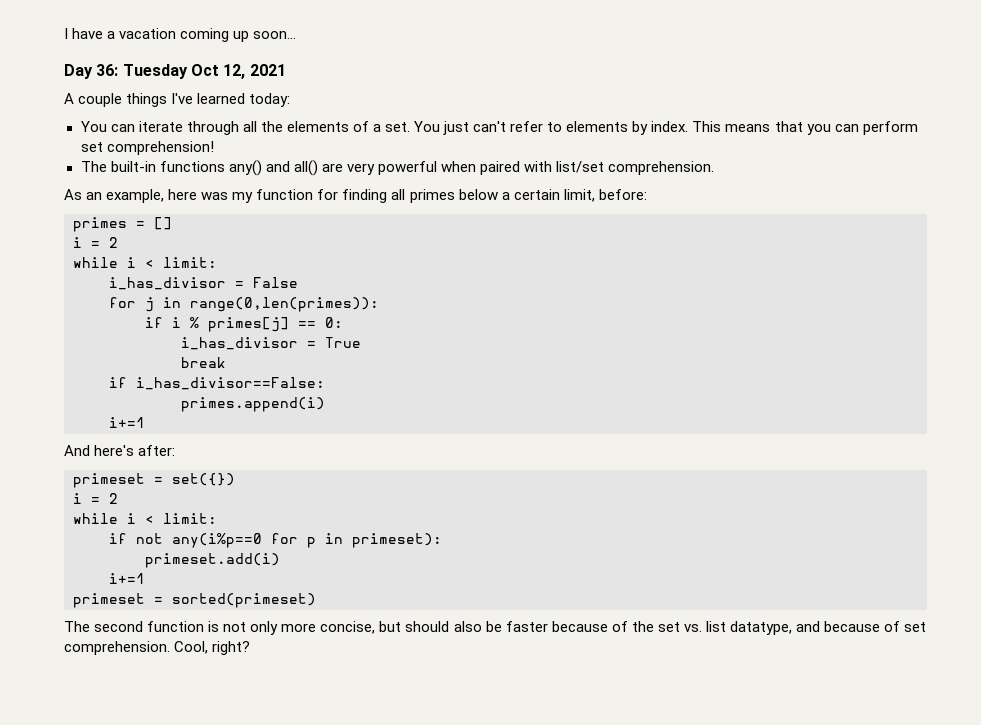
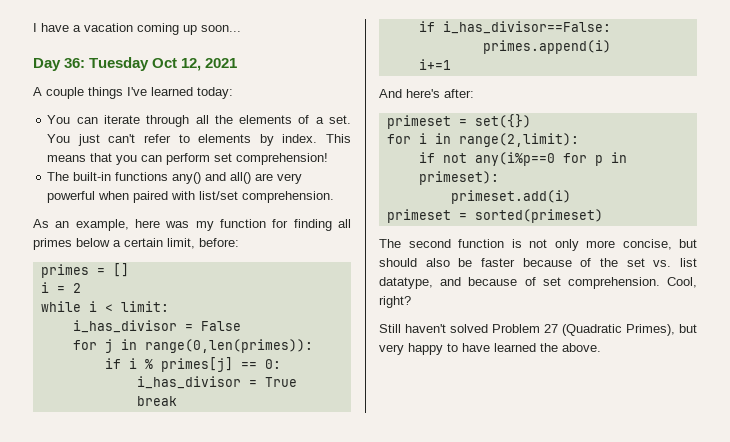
  primeset = set({})
- i = 2
- while i < limit:
+ for i in range(2,limit):
  primeset.add(i)
- i+=1
+ Still haven't solved Problem 27 (Quadratic Primes), but very happy to have learned the above.

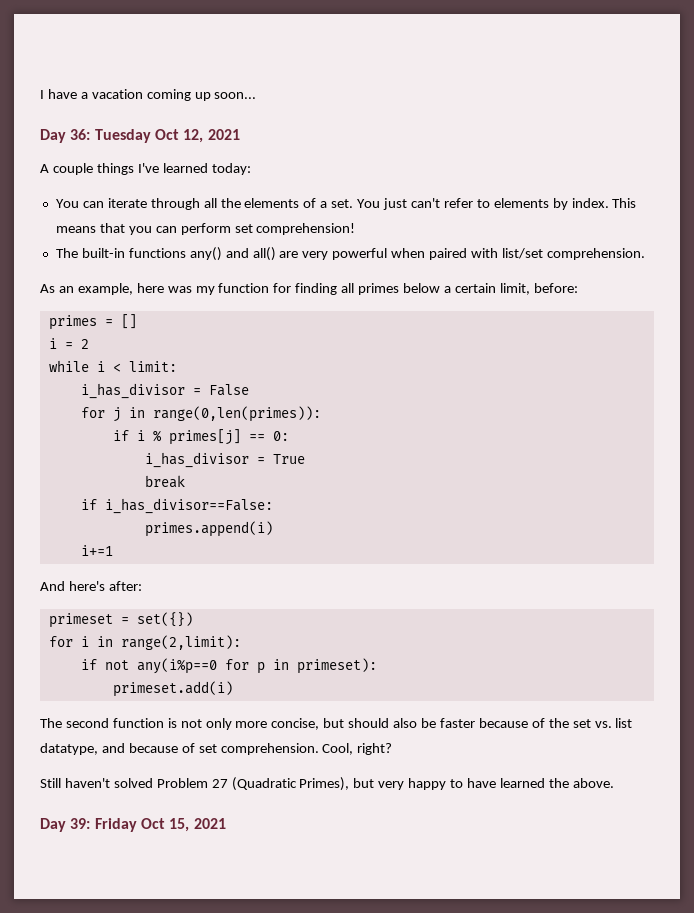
- primeset = sorted(primeset)
+ Day 39: Friday Oct 15, 2021

